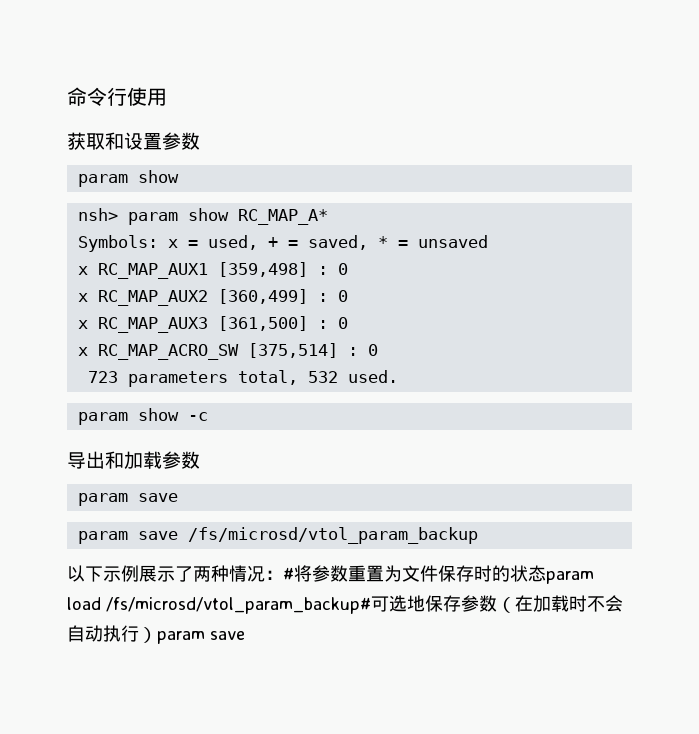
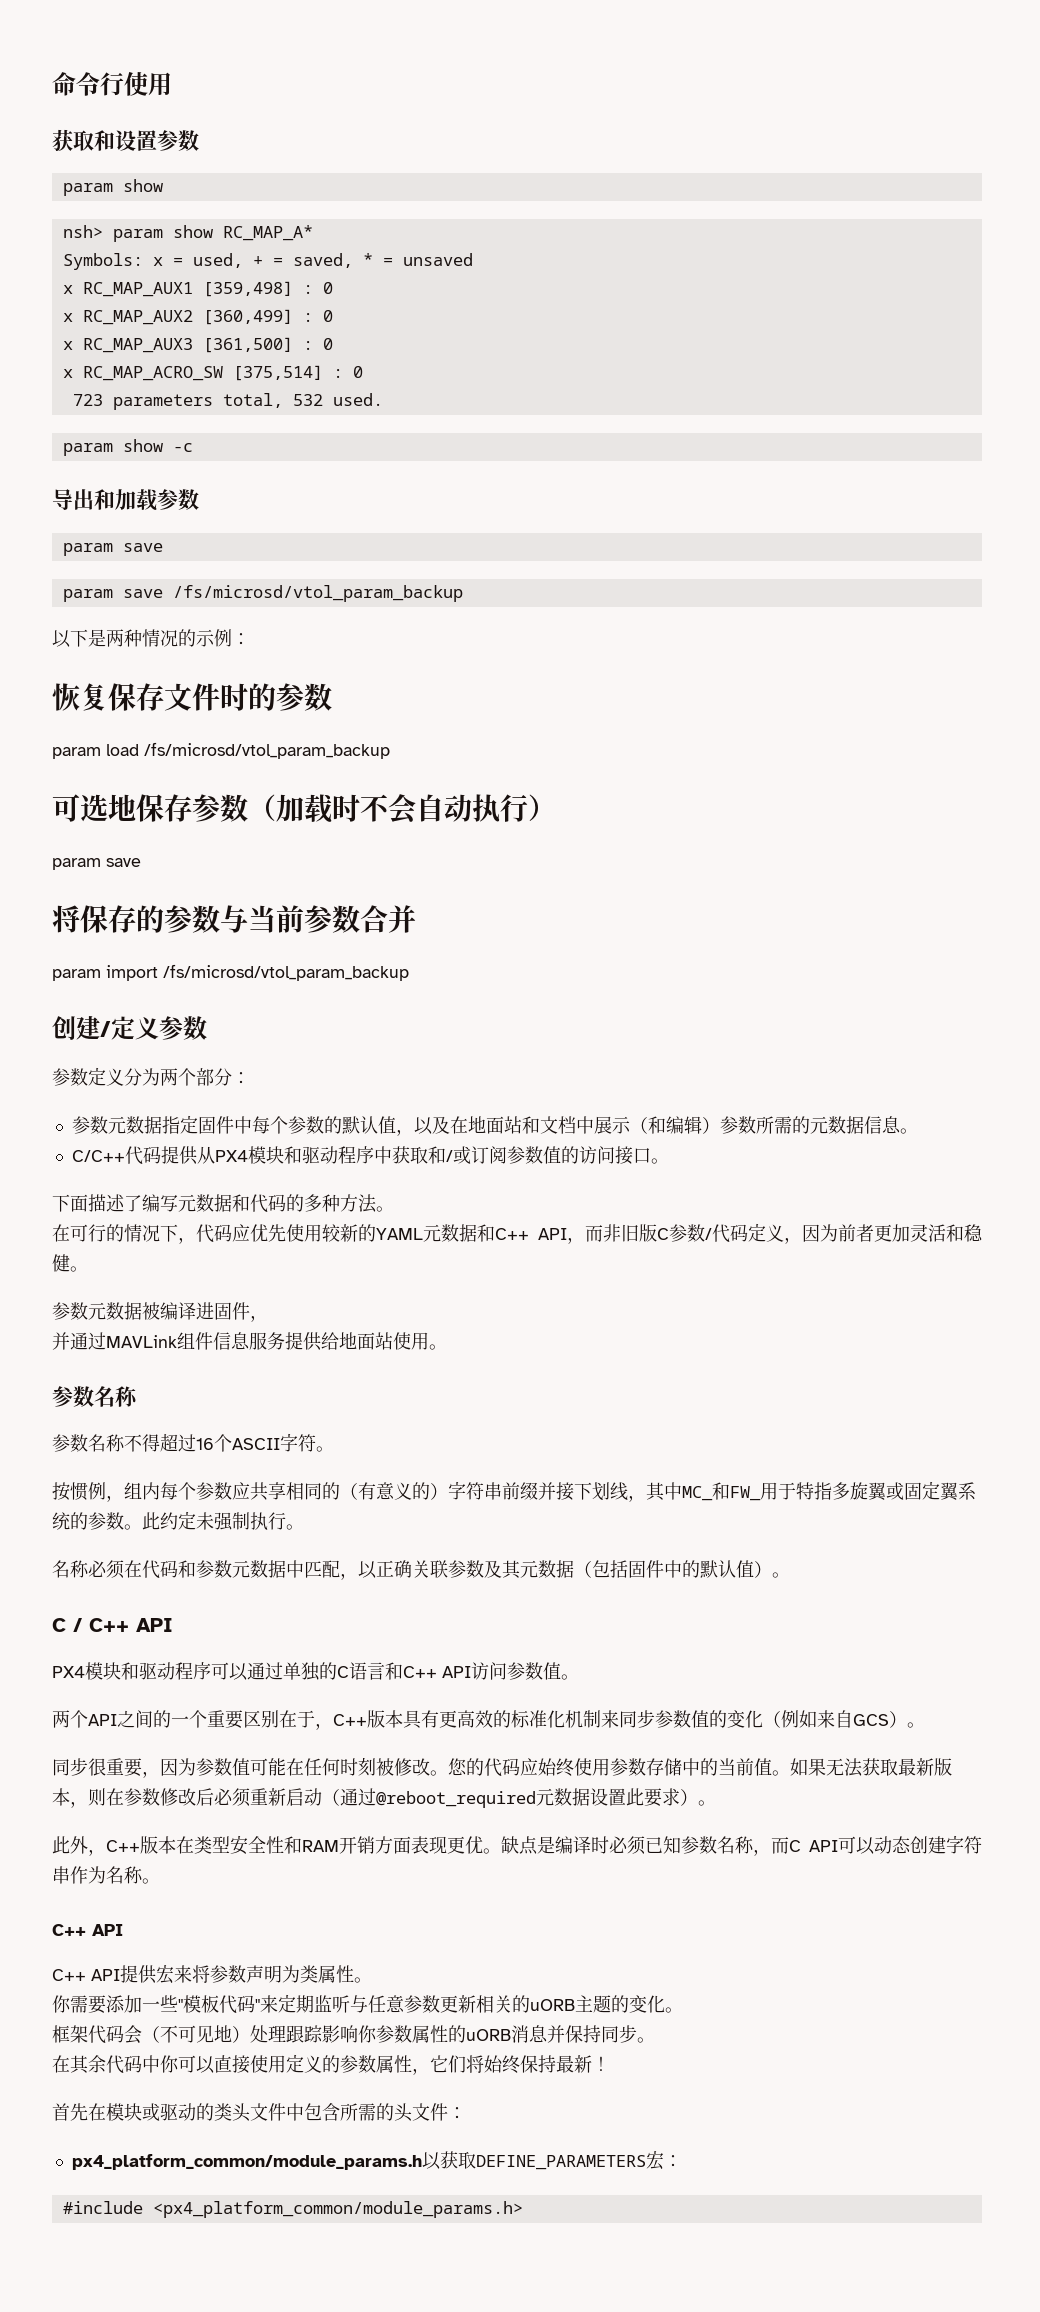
- 以下示例展示了两种情况：#将参数重置为文件保存时的状态param load /fs/microsd/vtol_param_backup#可选地保存参数（在加载时不会自动执行）param save
+ 以下是两种情况的示例：
+ 恢复保存文件时的参数
+ param load /fs/microsd/vtol_param_backup
+ 可选地保存参数（加载时不会自动执行）
+ param save
+ 将保存的参数与当前参数合并
+ param import /fs/microsd/vtol_param_backup
+ 创建/定义参数
+ 参数定义分为两个部分：
+ 参数元数据指定固件中每个参数的默认值，以及在地面站和文档中展示（和编辑）参数所需的元数据信息。
+ C/C++代码提供从PX4模块和驱动程序中获取和/或订阅参数值的访问接口。
+ 下面描述了编写元数据和代码的多种方法。
+ 在可行的情况下，代码应优先使用较新的YAML元数据和C++ API，而非旧版C参数/代码定义，因为前者更加灵活和稳健。
+ 参数元数据被编译进固件，
+ 并通过MAVLink组件信息服务提供给地面站使用。
+ 参数名称
+ 参数名称不得超过16个ASCII字符。
+ 按惯例，组内每个参数应共享相同的（有意义的）字符串前缀并接下划线，其中MC_和FW_用于特指多旋翼或固定翼系统的参数。此约定未强制执行。
+ 名称必须在代码和参数元数据中匹配，以正确关联参数及其元数据（包括固件中的默认值）。
+ C / C++ API
+ PX4模块和驱动程序可以通过单独的C语言和C++ API访问参数值。
+ 两个API之间的一个重要区别在于，C++版本具有更高效的标准化机制来同步参数值的变化（例如来自GCS）。
+ 同步很重要，因为参数值可能在任何时刻被修改。您的代码应始终使用参数存储中的当前值。如果无法获取最新版本，则在参数修改后必须重新启动（通过@reboot_required元数据设置此要求）。
+ 此外，C++版本在类型安全性和RAM开销方面表现更优。缺点是编译时必须已知参数名称，而C API可以动态创建字符串作为名称。
+ C++ API
+ C++ API提供宏来将参数声明为类属性。
+ 你需要添加一些"模板代码"来定期监听与任意参数更新相关的uORB主题的变化。
+ 框架代码会（不可见地）处理跟踪影响你参数属性的uORB消息并保持同步。
+ 在其余代码中你可以直接使用定义的参数属性，它们将始终保持最新！
+ 首先在模块或驱动的类头文件中包含所需的头文件：
+ px4_platform_common/module_params.h以获取DEFINE_PARAMETERS宏：
+ #include <px4_platform_common/module_params.h>

